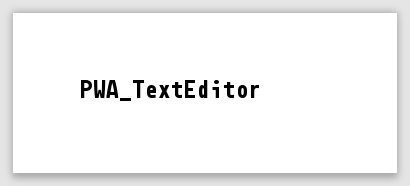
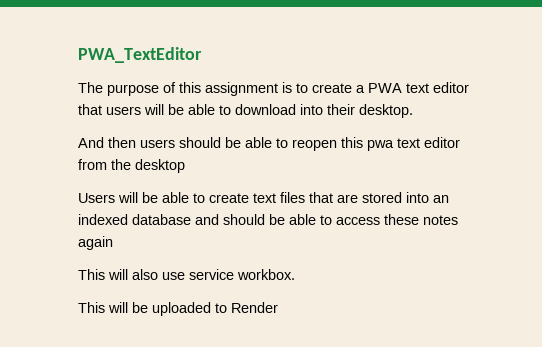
+ The purpose of this assignment is to create a PWA text editor that users will be able to download into their desktop.
+ And then users should be able to reopen this pwa text editor from the desktop
+ Users will be able to create text files that are stored into an indexed database and should be able to access these notes again
+ This will also use service workbox.
+ This will be uploaded to Render

